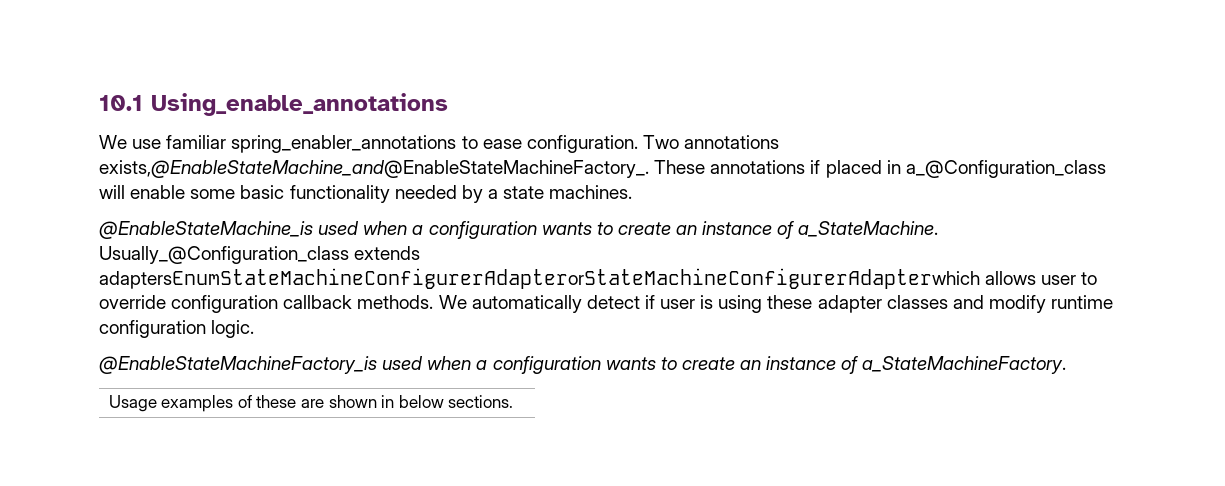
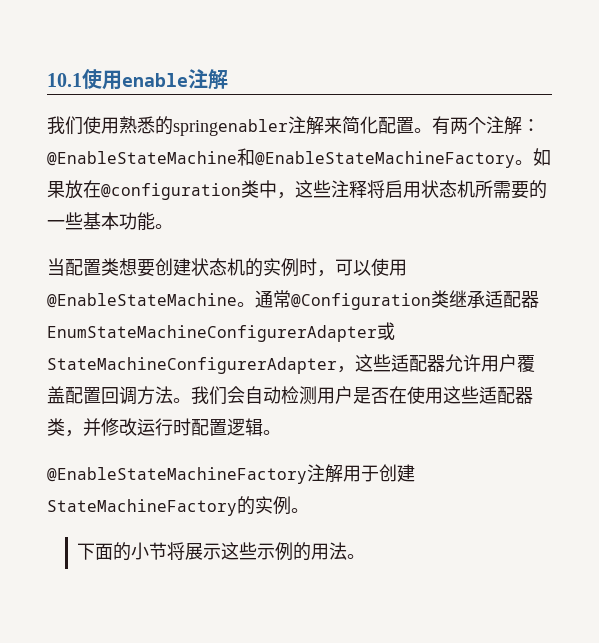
- 10.1 Using_enable_annotations
- We use familiar spring_enabler_annotations to ease configuration. Two annotations exists,@EnableStateMachine_and@EnableStateMachineFactory_. These annotations if placed in a_@Configuration_class will enable some basic functionality needed by a state machines.
- @EnableStateMachine_is used when a configuration wants to create an instance of a_StateMachine. Usually_@Configuration_class extends adaptersEnumStateMachineConfigurerAdapterorStateMachineConfigurerAdapterwhich allows user to override configuration callback methods. We automatically detect if user is using these adapter classes and modify runtime configuration logic.
- @EnableStateMachineFactory_is used when a configuration wants to create an instance of a_StateMachineFactory.
- Usage examples of these are shown in below sections.
+ 10.1使用enable注解
+ 我们使用熟悉的springenabler注解来简化配置。有两个注解：@EnableStateMachine和@EnableStateMachineFactory。如果放在@configuration类中，这些注释将启用状态机所需要的一些基本功能。
+ 当配置类想要创建状态机的实例时，可以使用@EnableStateMachine。通常@Configuration类继承适配器EnumStateMachineConfigurerAdapter或StateMachineConfigurerAdapter，这些适配器允许用户覆盖配置回调方法。我们会自动检测用户是否在使用这些适配器类，并修改运行时配置逻辑。
+ @EnableStateMachineFactory注解用于创建StateMachineFactory的实例。
+ 下面的小节将展示这些示例的用法。

